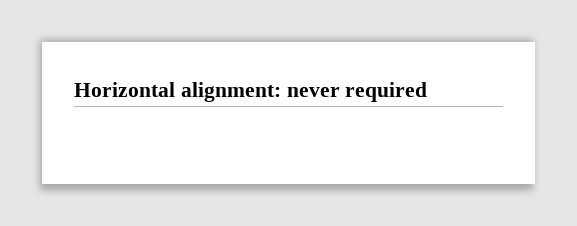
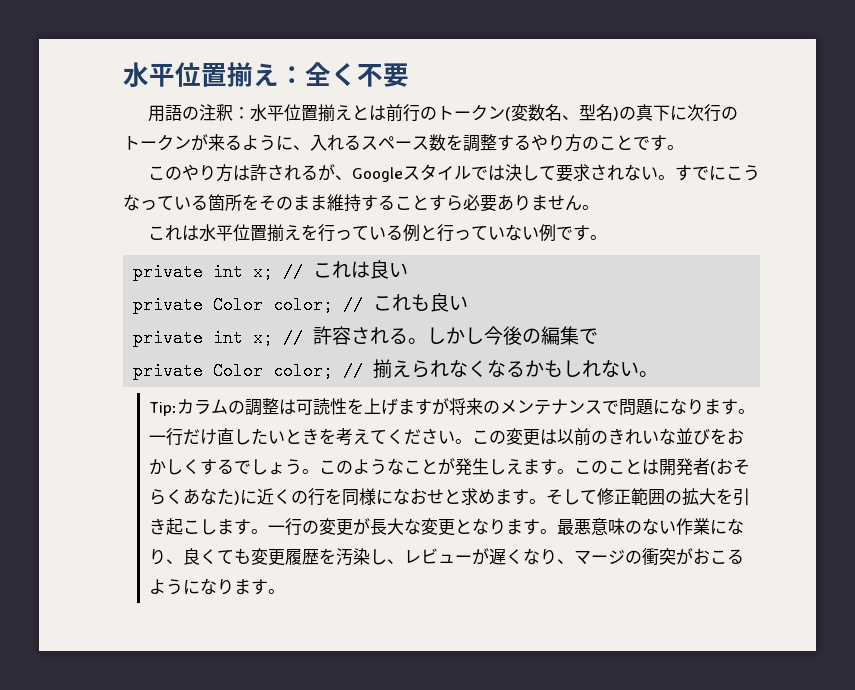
- Horizontal alignment: never required
+ 水平位置揃え：全く不要
+ 用語の注釈：水平位置揃えとは前行のトークン(変数名、型名)の真下に次行のトークンが来るように、入れるスペース数を調整するやり方のことです。
+ このやり方は許されるが、Googleスタイルでは決して要求されない。すでにこうなっている箇所をそのまま維持することすら必要ありません。
+ これは水平位置揃えを行っている例と行っていない例です。
+ private int x; // これは良い
+ private Color color; // これも良い
+ private int x; // 許容される。しかし今後の編集で
+ private Color color; // 揃えられなくなるかもしれない。
+ Tip:カラムの調整は可読性を上げますが将来のメンテナンスで問題になります。一行だけ直したいときを考えてください。この変更は以前のきれいな並びをおかしくするでしょう。このようなことが発生しえます。このことは開発者(おそらくあなた)に近くの行を同様になおせと求めます。そして修正範囲の拡大を引き起こします。一行の変更が長大な変更となります。最悪意味のない作業になり、良くても変更履歴を汚染し、レビューが遅くなり、マージの衝突がおこるようになります。

